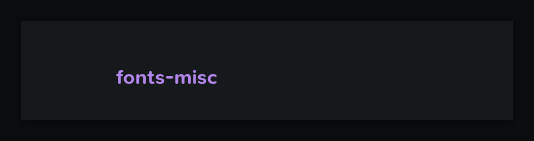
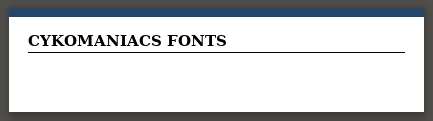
- fonts-misc
+ CYKOMANIACS FONTS

